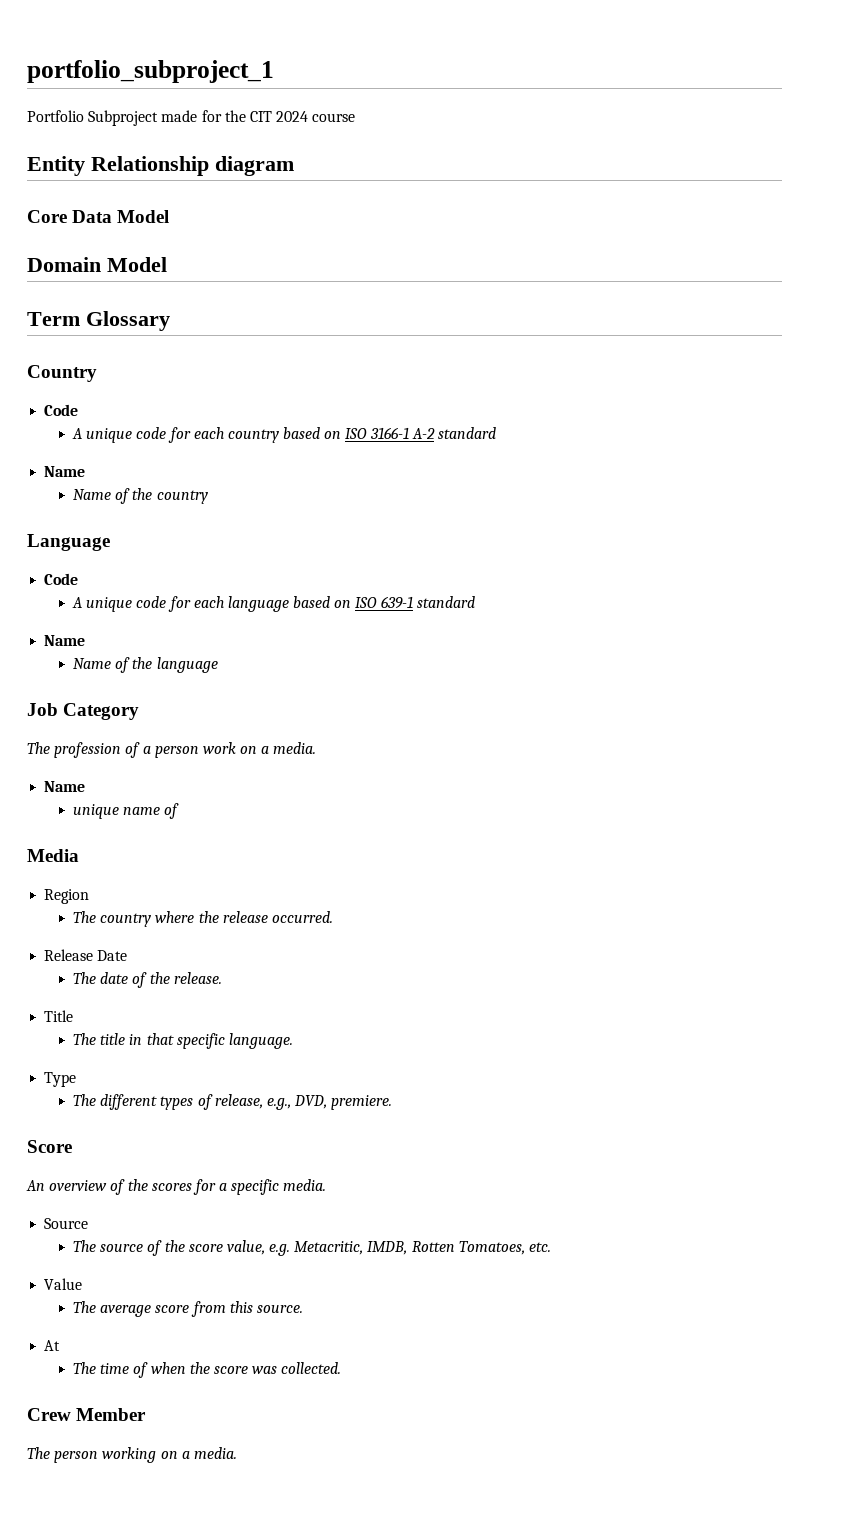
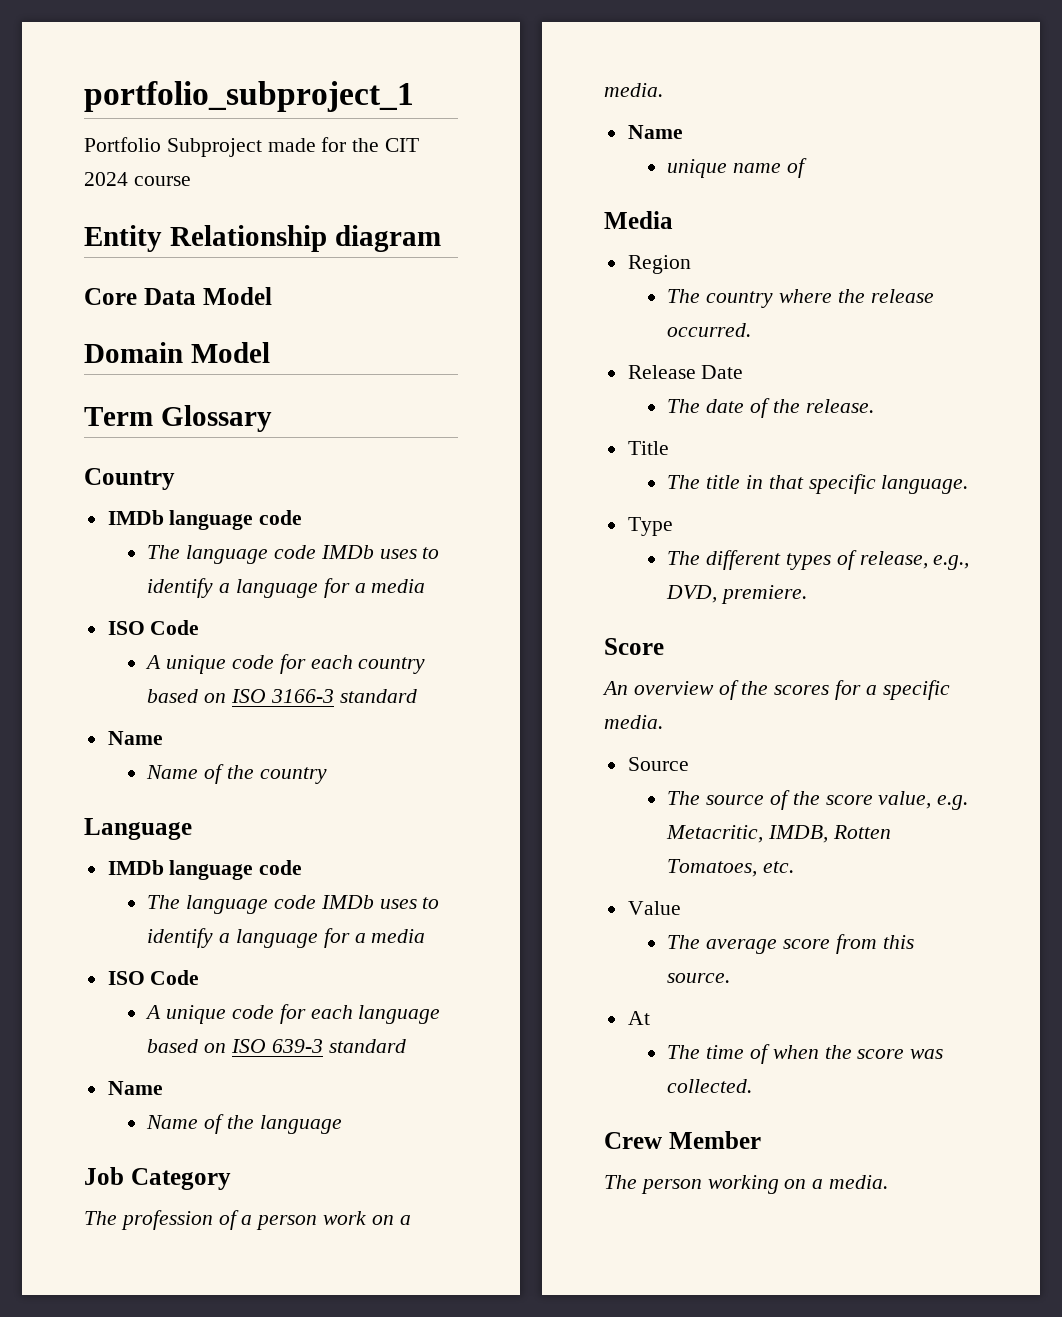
  Country
- Code
+ IMDb language code
+ The language code IMDb uses to identify a language for a media
+ ISO Code
- A unique code for each country based on ISO 3166-1 A-2 standard
+ A unique code for each country based on ISO 3166-3 standard
  Language
- Code
+ IMDb language code
+ The language code IMDb uses to identify a language for a media
+ ISO Code
- A unique code for each language based on ISO 639-1 standard
+ A unique code for each language based on ISO 639-3 standard

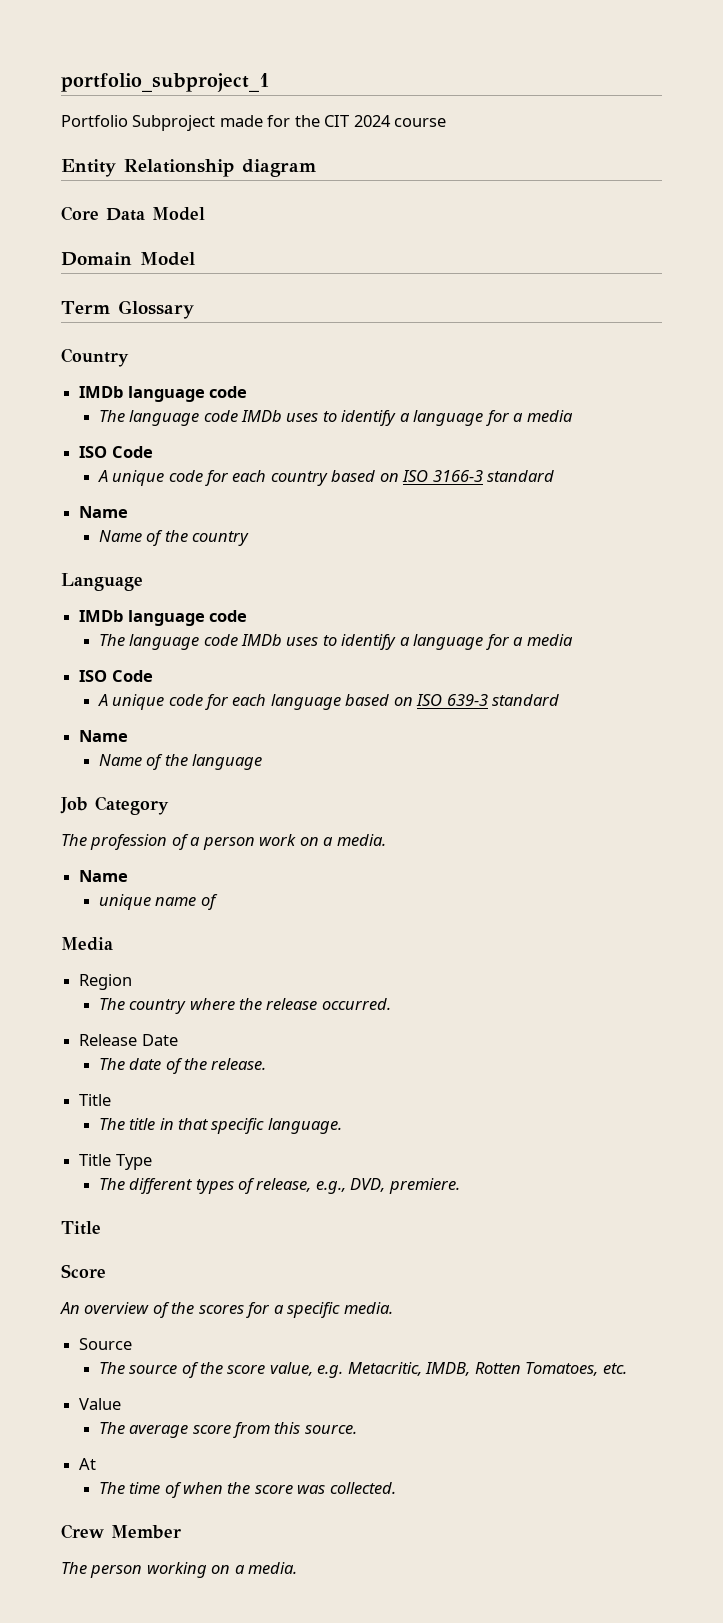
- Type
+ Title Type
  The different types of release, e.g., DVD, premiere.
+ Title

